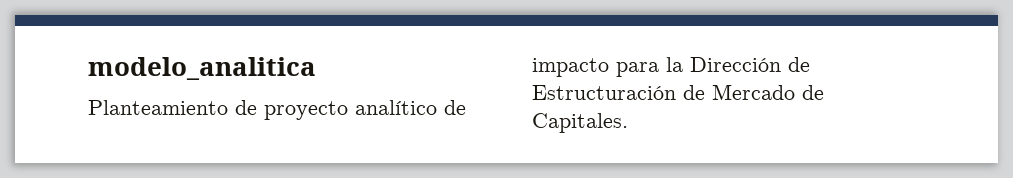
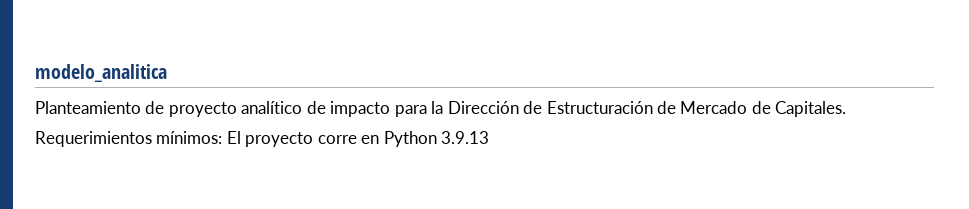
+ Requerimientos mínimos: El proyecto corre en Python 3.9.13

